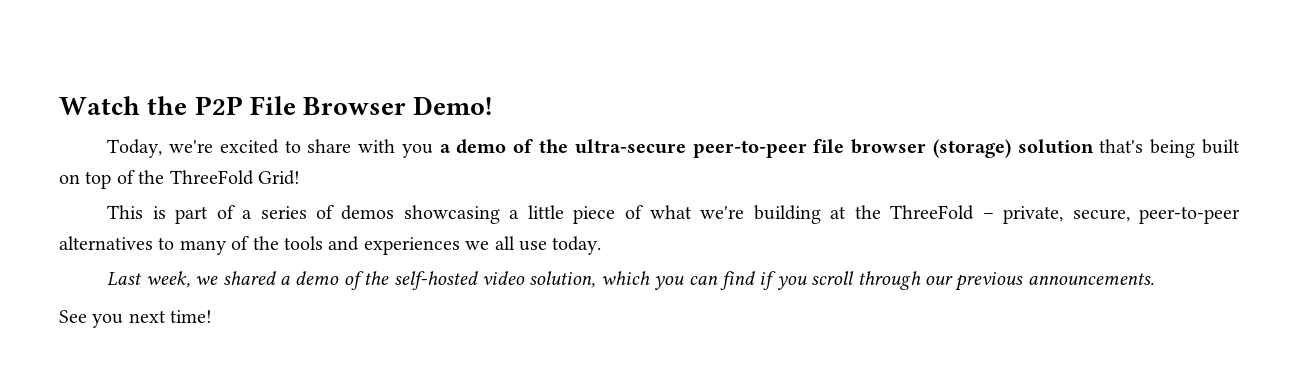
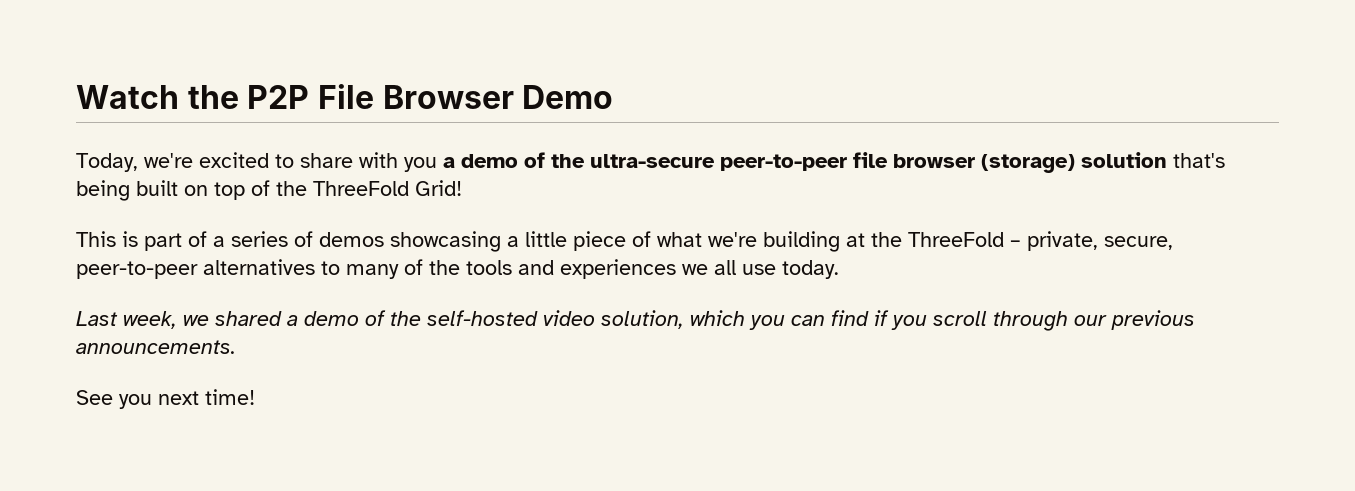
- Watch the P2P File Browser Demo!
+ Watch the P2P File Browser Demo

